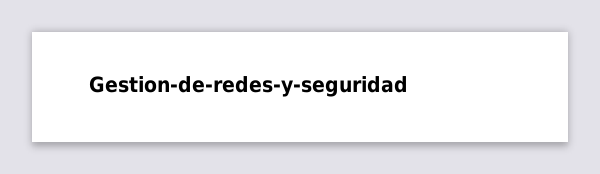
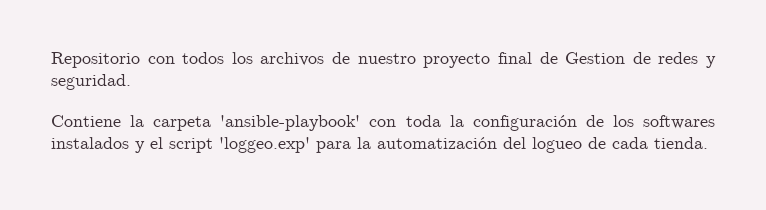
- Gestion-de-redes-y-seguridad
+ Repositorio con todos los archivos de nuestro proyecto final de Gestion de redes y seguridad.
+ Contiene la carpeta 'ansible-playbook' con toda la configuración de los softwares instalados y el script 'loggeo.exp' para la automatización del logueo de cada tienda.

